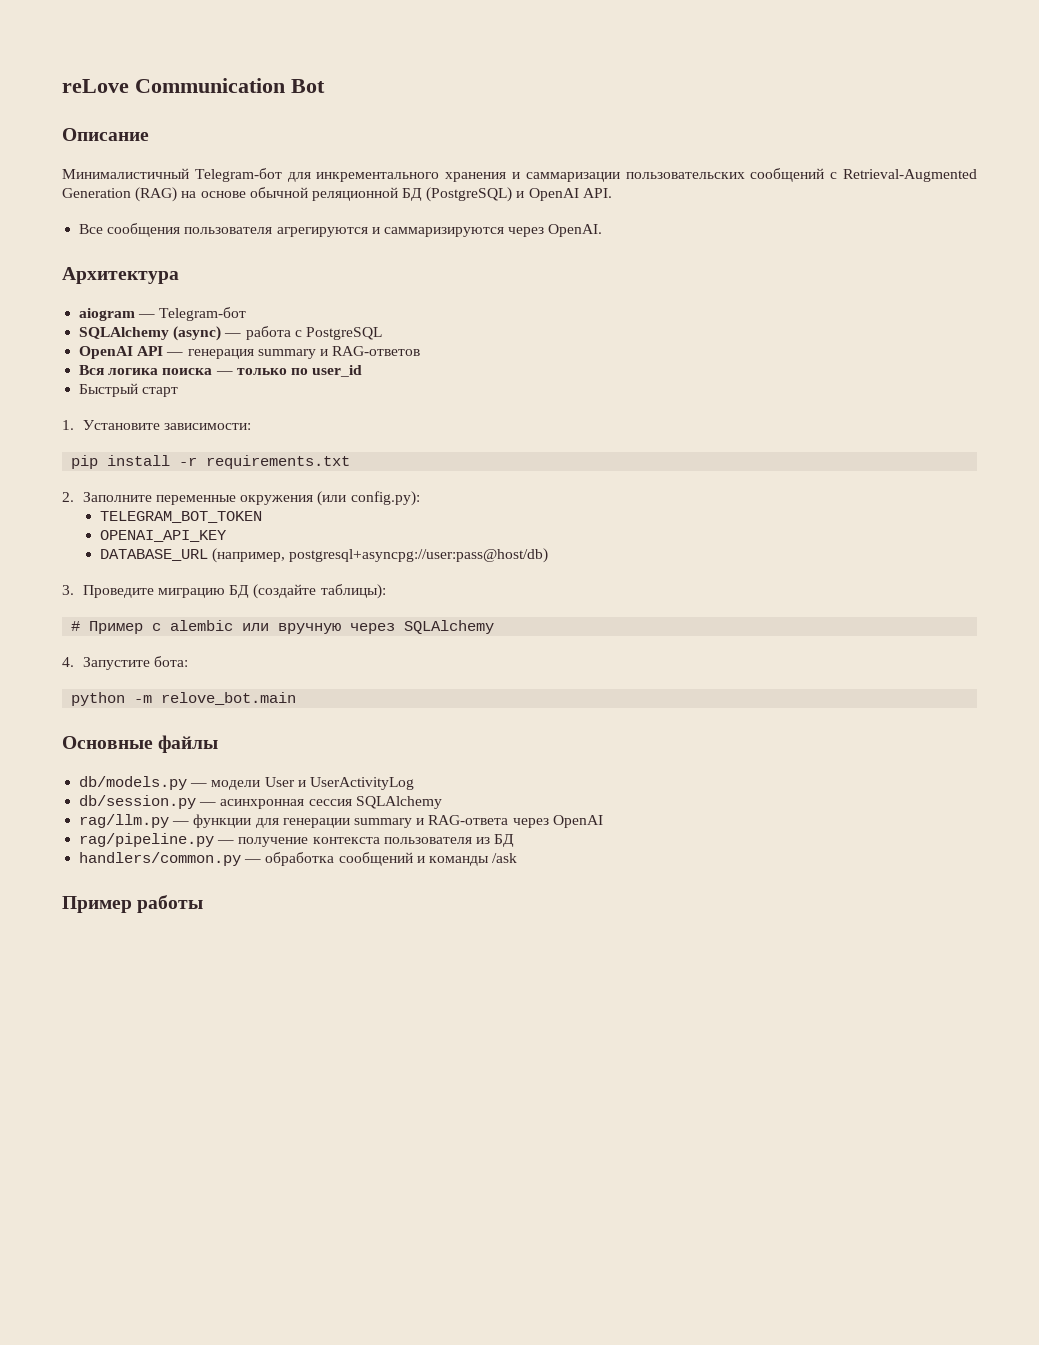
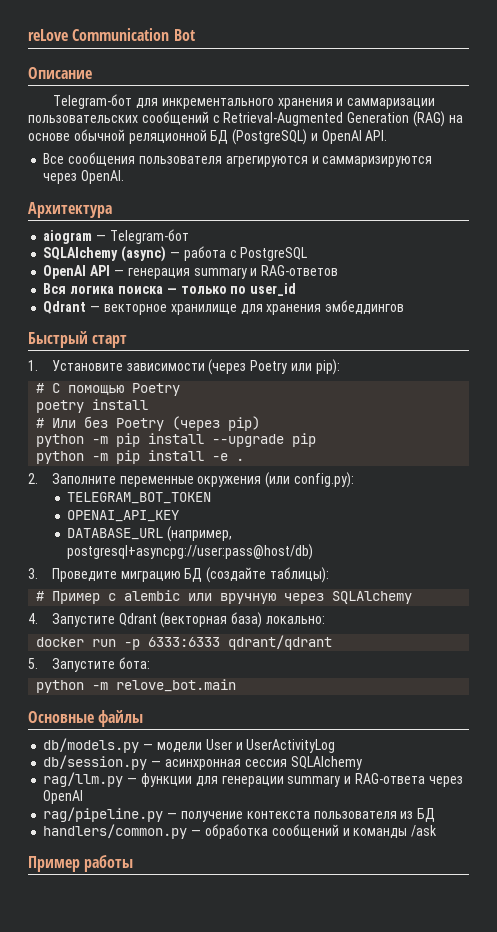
- Минималистичный Telegram-бот для инкрементального хранения и саммаризации пользовательских сообщений с Retrieval-Augmented Generation (RAG) на основе обычной реляционной БД (PostgreSQL) и OpenAI API.
+ Telegram-бот для инкрементального хранения и саммаризации пользовательских сообщений с Retrieval-Augmented Generation (RAG) на основе обычной реляционной БД (PostgreSQL) и OpenAI API.
+ Qdrant — векторное хранилище для хранения эмбеддингов
  Быстрый старт
- 1. Установите зависимости:
- pip install -r requirements.txt
+ 1. Установите зависимости (через Poetry или pip):
+ # С помощью Poetry
+ poetry install
+ # Или без Poetry (через pip)
+ python -m pip install --upgrade pip
+ python -m pip install -e .
- 4. Запустите бота:
+ 4. Запустите Qdrant (векторная база) локально:
+ docker run -p 6333:6333 qdrant/qdrant
+ 5. Запустите бота:

